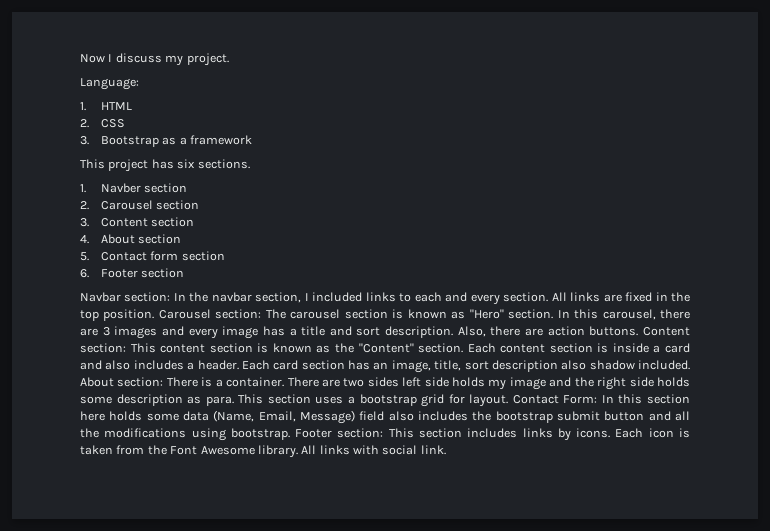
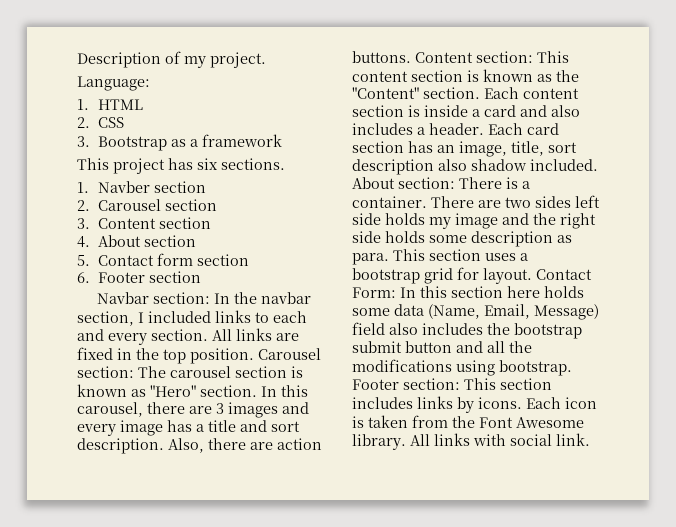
- Now I discuss my project.
+ Description of my project.

